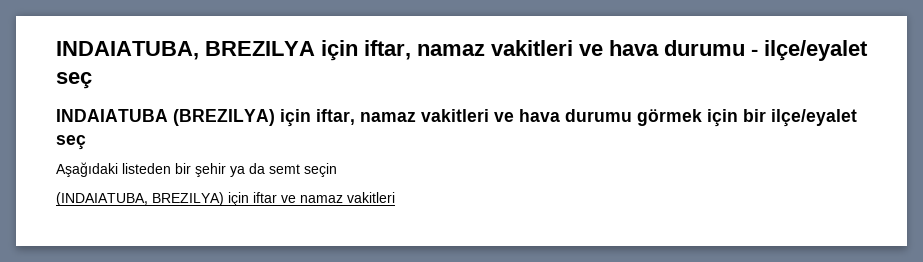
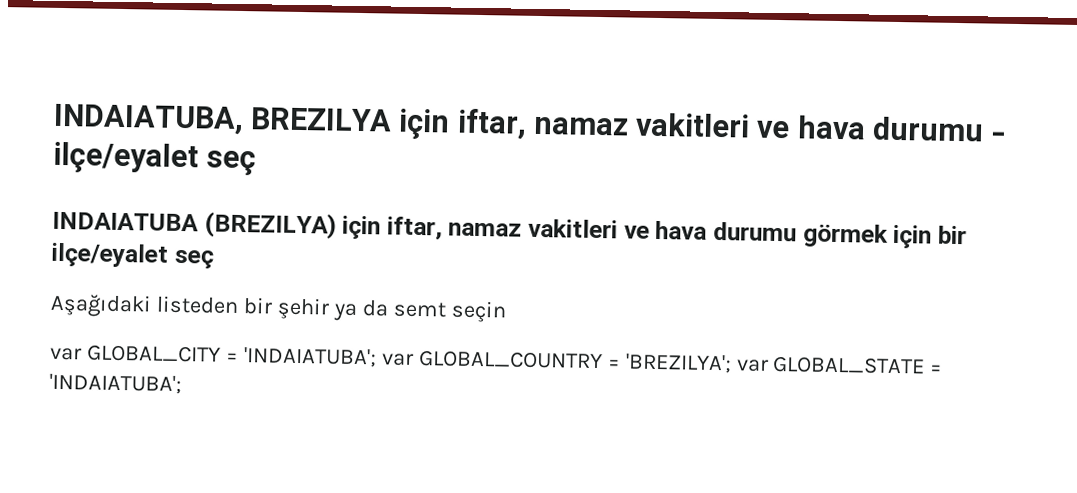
- (INDAIATUBA, BREZILYA) için iftar ve namaz vakitleri
+ var GLOBAL_CITY = 'INDAIATUBA'; var GLOBAL_COUNTRY = 'BREZILYA'; var GLOBAL_STATE = 'INDAIATUBA';

